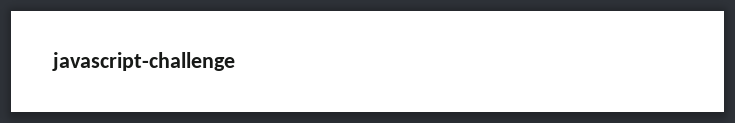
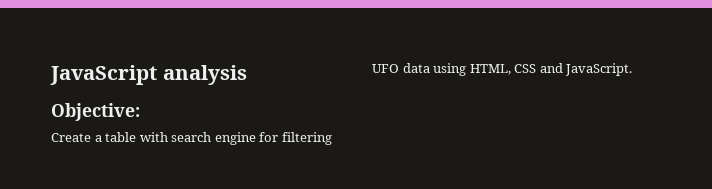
- javascript-challenge
+ JavaScript analysis
+ Objective:
+ Create a table with search engine for filtering UFO data using HTML, CSS and JavaScript.

